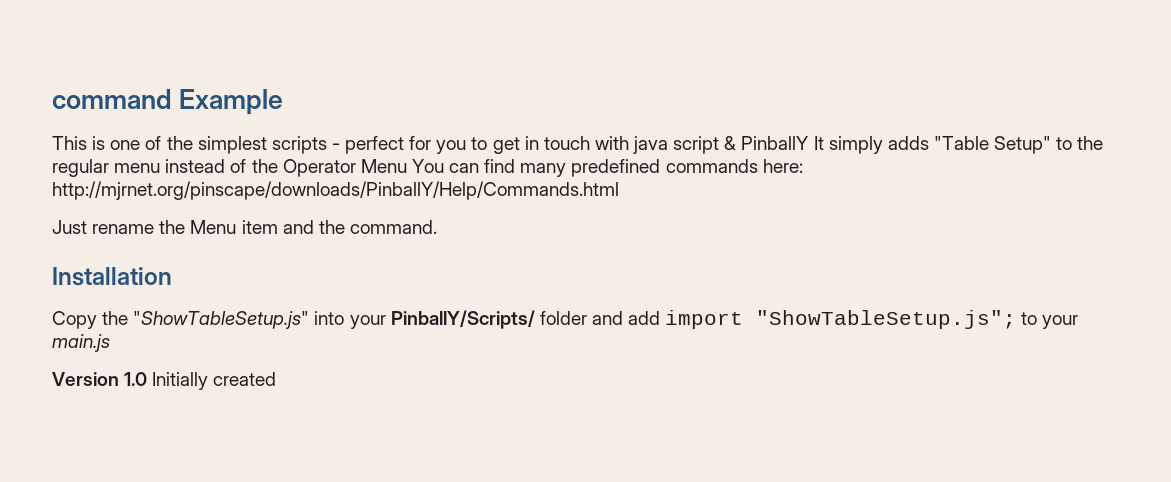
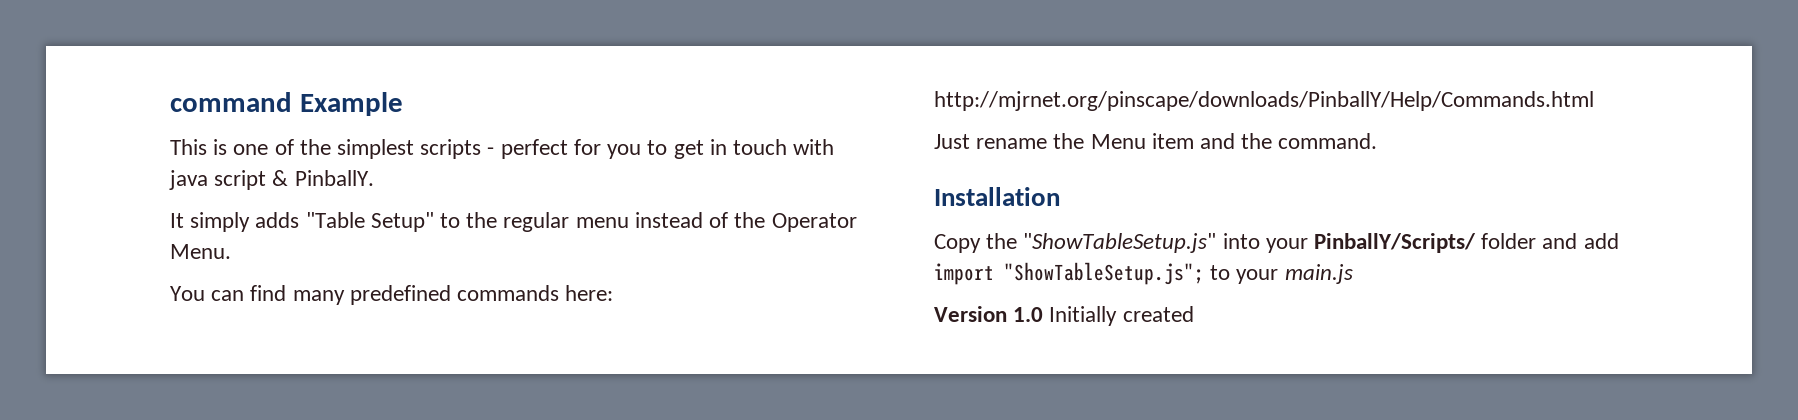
- This is one of the simplest scripts - perfect for you to get in touch with java script & PinballY It simply adds "Table Setup" to the regular menu instead of the Operator Menu You can find many predefined commands here: http://mjrnet.org/pinscape/downloads/PinballY/Help/Commands.html
+ This is one of the simplest scripts - perfect for you to get in touch with java script & PinballY.
+ It simply adds "Table Setup" to the regular menu instead of the Operator Menu.
+ You can find many predefined commands here: http://mjrnet.org/pinscape/downloads/PinballY/Help/Commands.html

